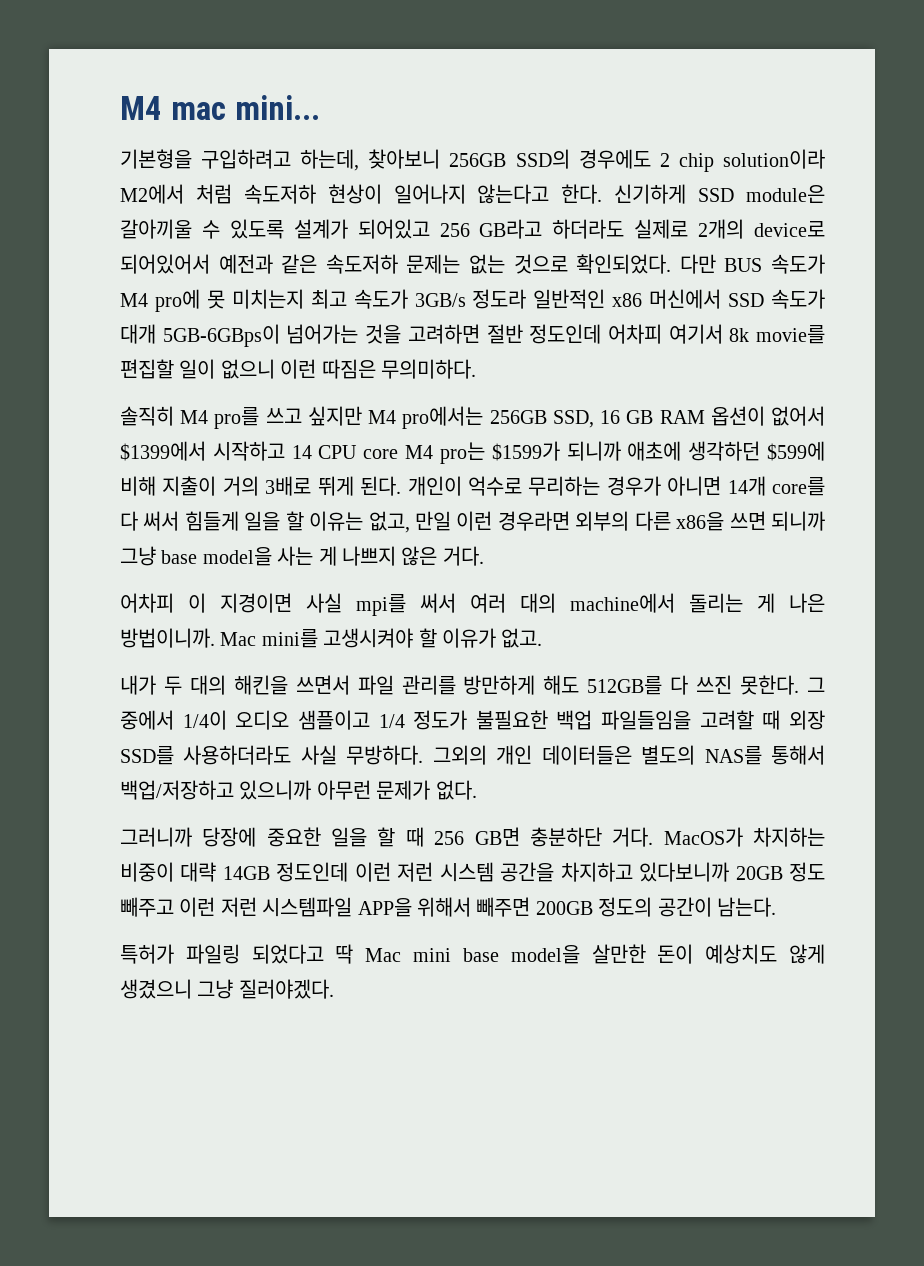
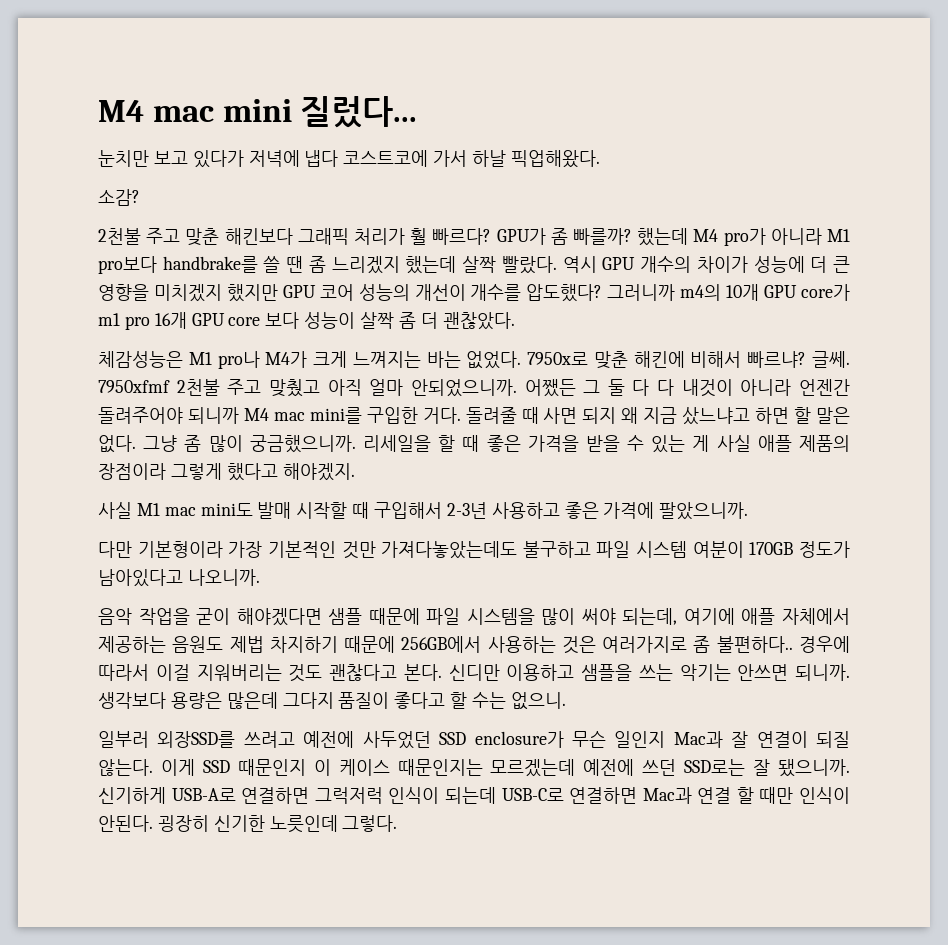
- M4 mac mini...
- 기본형을 구입하려고 하는데, 찾아보니 256GB SSD의 경우에도 2 chip solution이라 M2에서 처럼 속도저하 현상이 일어나지 않는다고 한다. 신기하게 SSD module은 갈아끼울 수 있도록 설계가 되어있고 256 GB라고 하더라도 실제로 2개의 device로 되어있어서 예전과 같은 속도저하 문제는 없는 것으로 확인되었다. 다만 BUS 속도가 M4 pro에 못 미치는지 최고 속도가 3GB/s 정도라 일반적인 x86 머신에서 SSD 속도가 대개 5GB-6GBps이 넘어가는 것을 고려하면 절반 정도인데 어차피 여기서 8k movie를 편집할 일이 없으니 이런 따짐은 무의미하다.
- 솔직히 M4 pro를 쓰고 싶지만 M4 pro에서는 256GB SSD, 16 GB RAM 옵션이 없어서 $1399에서 시작하고 14 CPU core M4 pro는 $1599가 되니까 애초에 생각하던 $599에 비해 지출이 거의 3배로 뛰게 된다. 개인이 억수로 무리하는 경우가 아니면 14개 core를 다 써서 힘들게 일을 할 이유는 없고, 만일 이런 경우라면 외부의 다른 x86을 쓰면 되니까 그냥 base model을 사는 게 나쁘지 않은 거다.
- 어차피 이 지경이면 사실 mpi를 써서 여러 대의 machine에서 돌리는 게 나은 방법이니까. Mac mini를 고생시켜야 할 이유가 없고.
- 내가 두 대의 해킨을 쓰면서 파일 관리를 방만하게 해도 512GB를 다 쓰진 못한다. 그 중에서 1/4이 오디오 샘플이고 1/4 정도가 불필요한 백업 파일들임을 고려할 때 외장 SSD를 사용하더라도 사실 무방하다. 그외의 개인 데이터들은 별도의 NAS를 통해서 백업/저장하고 있으니까 아무런 문제가 없다.
- 그러니까 당장에 중요한 일을 할 때 256 GB면 충분하단 거다. MacOS가 차지하는 비중이 대략 14GB 정도인데 이런 저런 시스템 공간을 차지하고 있다보니까 20GB 정도 빼주고 이런 저런 시스템파일 APP을 위해서 빼주면 200GB 정도의 공간이 남는다.
- 특허가 파일링 되었다고 딱 Mac mini base model을 살만한 돈이 예상치도 않게 생겼으니 그냥 질러야겠다.
+ M4 mac mini 질렀다...
+ 눈치만 보고 있다가 저녁에 냅다 코스트코에 가서 하날 픽업해왔다.
+ 소감?
+ 2천불 주고 맞춘 해킨보다 그래픽 처리가 훨 빠르다? GPU가 좀 빠를까? 했는데 M4 pro가 아니라 M1 pro보다 handbrake를 쓸 땐 좀 느리겠지 했는데 살짝 빨랐다. 역시 GPU 개수의 차이가 성능에 더 큰 영향을 미치겠지 했지만 GPU 코어 성능의 개선이 개수를 압도했다? 그러니까 m4의 10개 GPU core가 m1 pro 16개 GPU core 보다 성능이 살짝 좀 더 괜찮았다.
+ 체감성능은 M1 pro나 M4가 크게 느껴지는 바는 없었다. 7950x로 맞춘 해킨에 비해서 빠르냐? 글쎄. 7950xfmf 2천불 주고 맞췄고 아직 얼마 안되었으니까. 어쨌든 그 둘 다 다 내것이 아니라 언젠간 돌려주어야 되니까 M4 mac mini를 구입한 거다. 돌려줄 때 사면 되지 왜 지금 샀느냐고 하면 할 말은 없다. 그냥 좀 많이 궁금했으니까. 리세일을 할 때 좋은 가격을 받을 수 있는 게 사실 애플 제품의 장점이라 그렇게 했다고 해야겠지.
+ 사실 M1 mac mini도 발매 시작할 때 구입해서 2-3년 사용하고 좋은 가격에 팔았으니까.
+ 다만 기본형이라 가장 기본적인 것만 가져다놓았는데도 불구하고 파일 시스템 여분이 170GB 정도가 남아있다고 나오니까.
+ 음악 작업을 굳이 해야겠다면 샘플 때문에 파일 시스템을 많이 써야 되는데, 여기에 애플 자체에서 제공하는 음원도 제법 차지하기 때문에 256GB에서 사용하는 것은 여러가지로 좀 불편하다.. 경우에 따라서 이걸 지워버리는 것도 괜찮다고 본다. 신디만 이용하고 샘플을 쓰는 악기는 안쓰면 되니까. 생각보다 용량은 많은데 그다지 품질이 좋다고 할 수는 없으니.
+ 일부러 외장SSD를 쓰려고 예전에 사두었던 SSD enclosure가 무슨 일인지 Mac과 잘 연결이 되질 않는다. 이게 SSD 때문인지 이 케이스 때문인지는 모르겠는데 예전에 쓰던 SSD로는 잘 됐으니까. 신기하게 USB-A로 연결하면 그럭저럭 인식이 되는데 USB-C로 연결하면 Mac과 연결 할 때만 인식이 안된다. 굉장히 신기한 노릇인데 그렇다.

